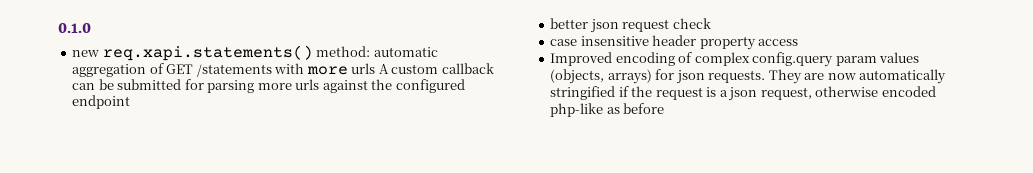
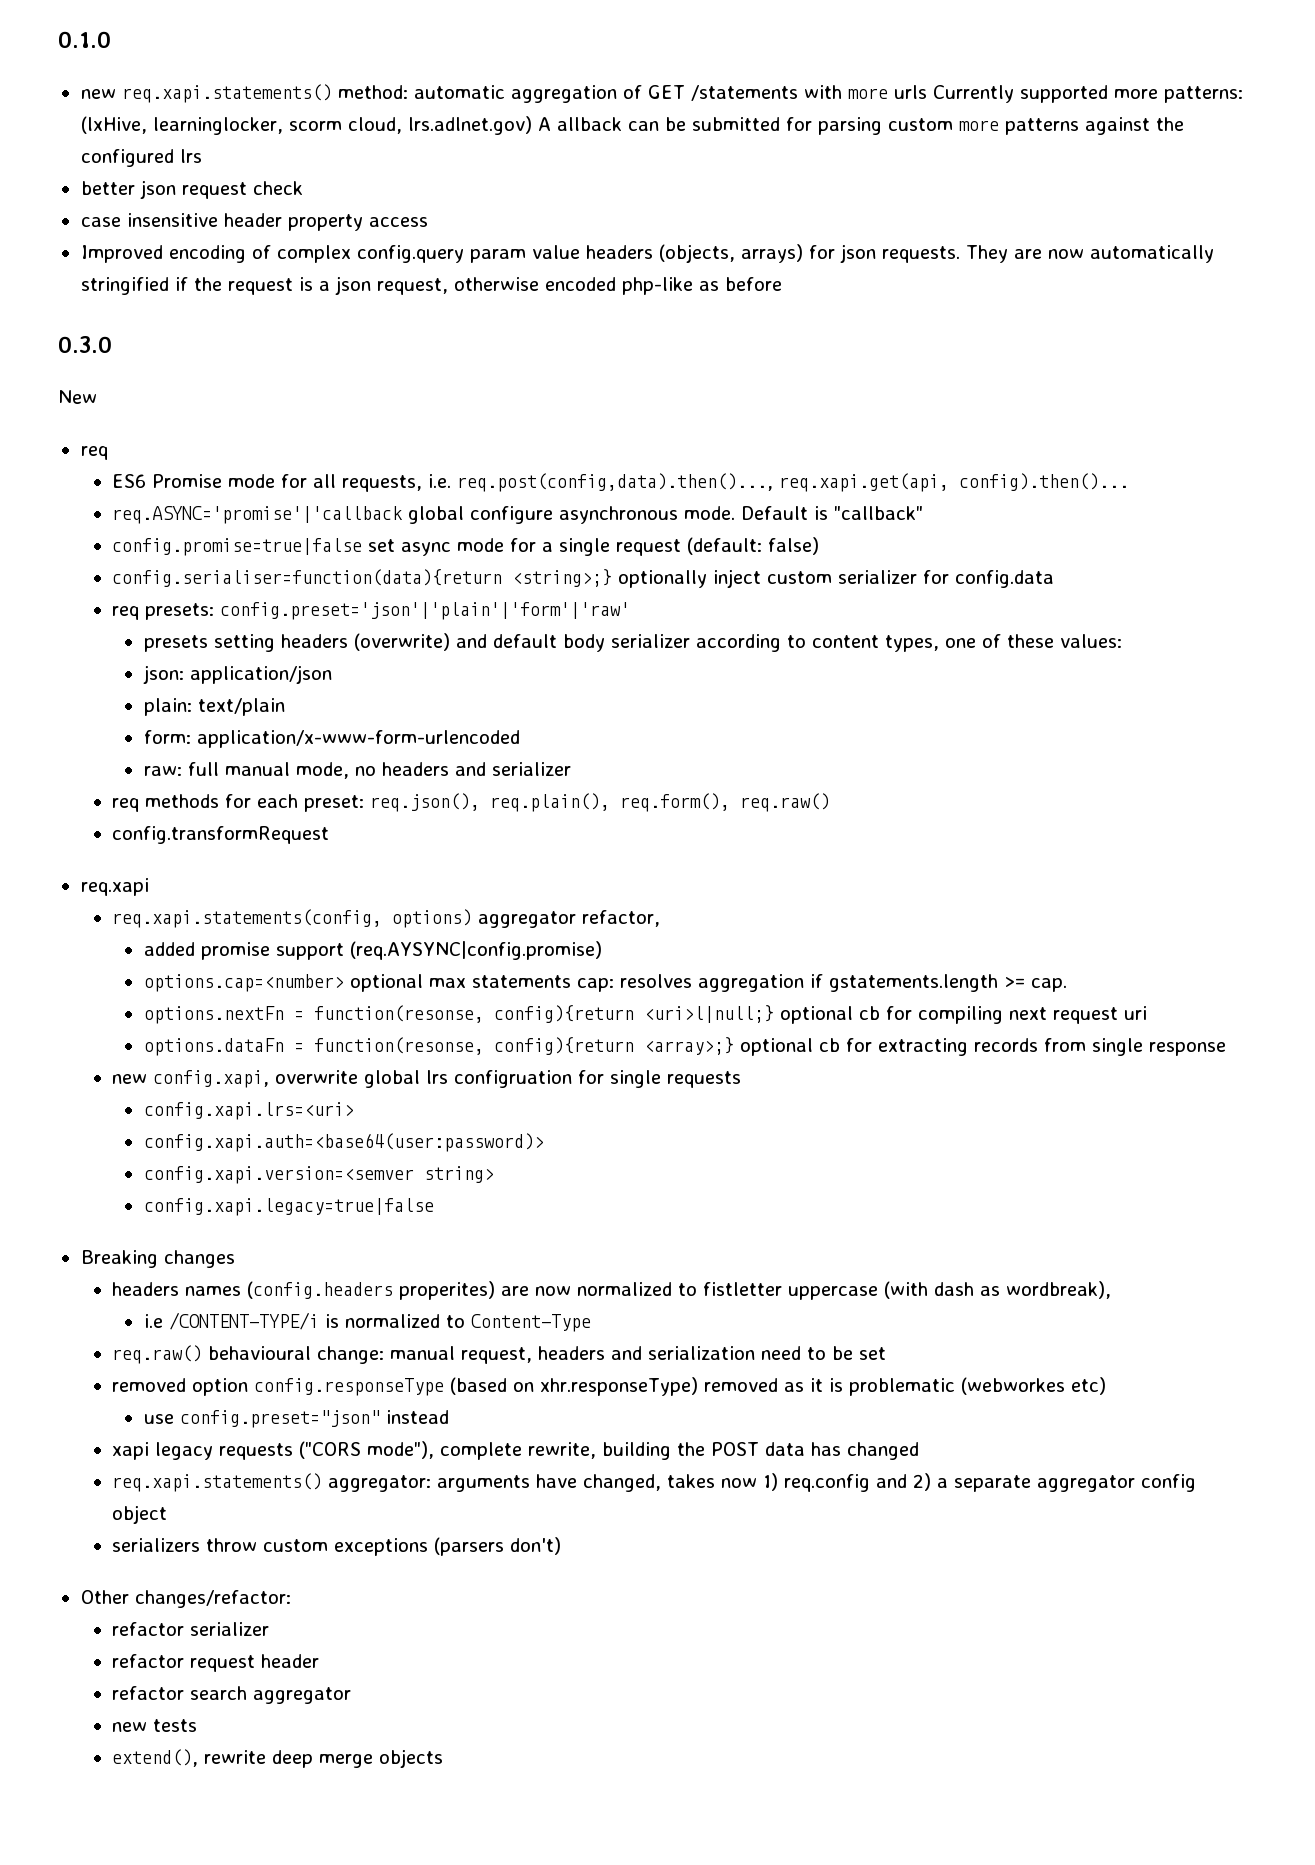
- new req.xapi.statements() method: automatic aggregation of GET /statements with more urls A custom callback can be submitted for parsing more urls against the configured endpoint
+ new req.xapi.statements() method: automatic aggregation of GET /statements with more urls Currently supported more patterns: (lxHive, learninglocker, scorm cloud, lrs.adlnet.gov) A allback can be submitted for parsing custom more patterns against the configured lrs
- Improved encoding of complex config.query param values (objects, arrays) for json requests.
+ Improved encoding of complex config.query param value headers (objects, arrays) for json requests.
+ 0.3.0
+ New
+ req
+ ES6 Promise mode for all requests, i.e. req.post(config,data).then()..., req.xapi.get(api, config).then()...
+ req.ASYNC='promise'|'callback global configure asynchronous mode. Default is "callback"
+ config.promise=true|false set async mode for a single request (default: false)
+ config.serialiser=function(data){return <string>;} optionally inject custom serializer for config.data
+ req presets: config.preset='json'|'plain'|'form'|'raw'
+ presets setting headers (overwrite) and default body serializer according to content types, one of these values:
+ json: application/json
+ plain: text/plain
+ form: application/x-www-form-urlencoded
+ raw: full manual mode, no headers and serializer
+ req methods for each preset: req.json(), req.plain(), req.form(), req.raw()
+ config.transformRequest
+ req.xapi
+ req.xapi.statements(config, options) aggregator refactor,
+ added promise support (req.AYSYNC|config.promise)
+ options.cap=<number> optional max statements cap: resolves aggregation if gstatements.length >= cap.
+ options.nextFn = function(resonse, config){return <uri>l|null;} optional cb for compiling next request uri
+ options.dataFn = function(resonse, config){return <array>;} optional cb for extracting records from single response
+ new config.xapi, overwrite global lrs configruation for single requests
+ config.xapi.lrs=<uri>
+ config.xapi.auth=<base64(user:password)>
+ config.xapi.version=<semver string>
+ config.xapi.legacy=true|false
+ Breaking changes
+ headers names (config.headers properites) are now normalized to fistletter uppercase (with dash as wordbreak),
+ i.e /CONTENT-TYPE/i is normalized to Content-Type
+ req.raw() behavioural change: manual request, headers and serialization need to be set
+ removed option config.responseType (based on xhr.responseType) removed as it is problematic (webworkes etc)
+ use config.preset="json" instead
+ xapi legacy requests ("CORS mode"), complete rewrite, building the POST data has changed
+ req.xapi.statements() aggregator: arguments have changed, takes now 1) req.config and 2) a separate aggregator config object
+ serializers throw custom exceptions (parsers don't)
+ Other changes/refactor:
+ refactor serializer
+ refactor request header
+ refactor search aggregator
+ new tests
+ extend(), rewrite deep merge objects

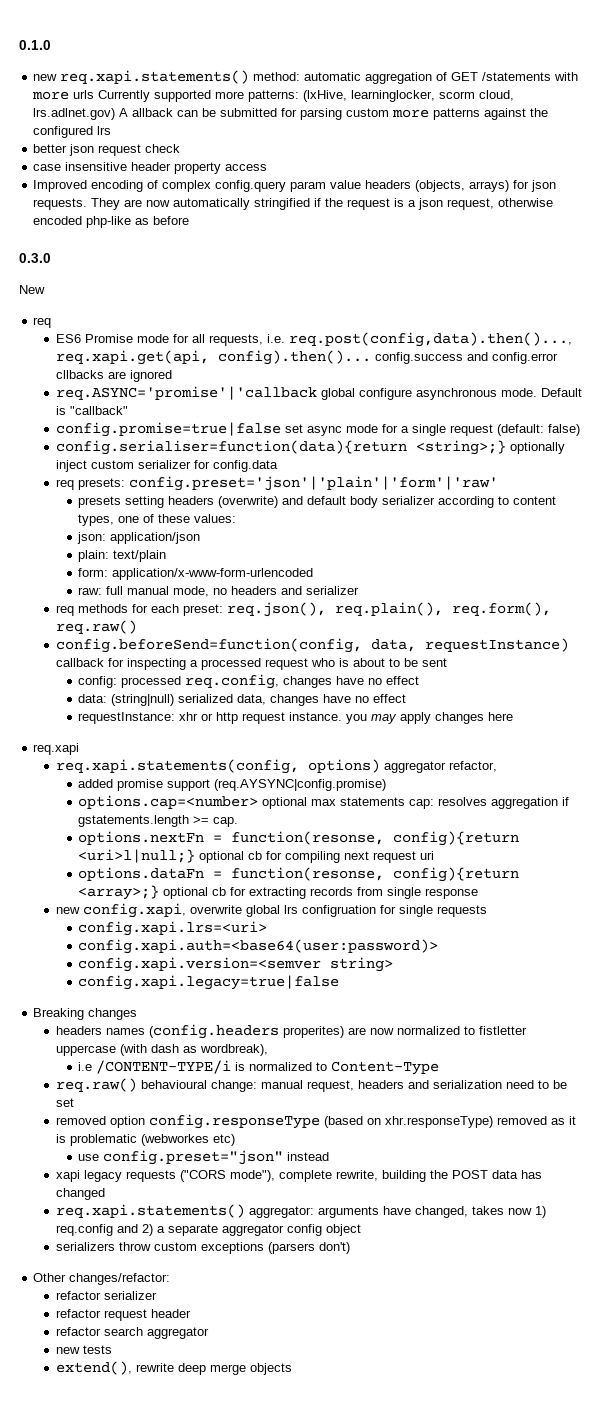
- ES6 Promise mode for all requests, i.e. req.post(config,data).then()..., req.xapi.get(api, config).then()...
+ ES6 Promise mode for all requests, i.e. req.post(config,data).then()..., req.xapi.get(api, config).then()... config.success and config.error cllbacks are ignored
- config.transformRequest
+ config.beforeSend=function(config, data, requestInstance) callback for inspecting a processed request who is about to be sent
+ config: processed req.config, changes have no effect
+ data: (string|null) serialized data, changes have no effect
+ requestInstance: xhr or http request instance. you may apply changes here

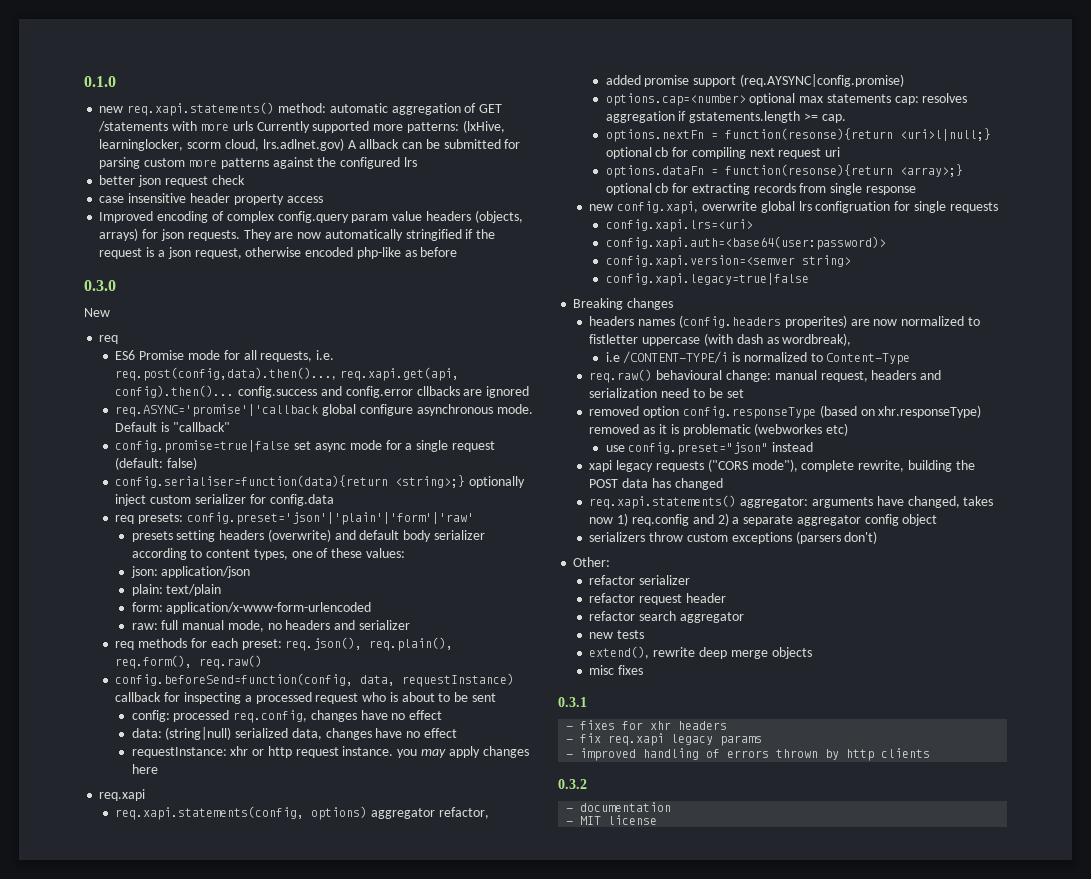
- options.nextFn = function(resonse, config){return <uri>l|null;} optional cb for compiling next request uri
+ options.nextFn = function(resonse){return <uri>l|null;} optional cb for compiling next request uri
- options.dataFn = function(resonse, config){return <array>;} optional cb for extracting records from single response
+ options.dataFn = function(resonse){return <array>;} optional cb for extracting records from single response
- Other changes/refactor:
+ Other:
+ misc fixes
+ 0.3.1
+ - fixes for xhr headers
+ - fix req.xapi legacy params
+ - improved handling of errors thrown by http clients
+ 0.3.2
+ - documentation
+ - MIT license

